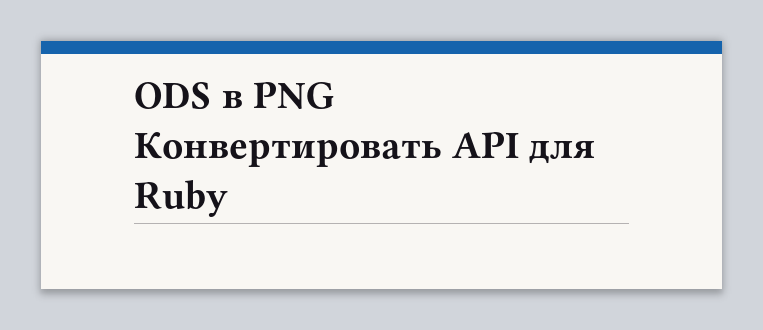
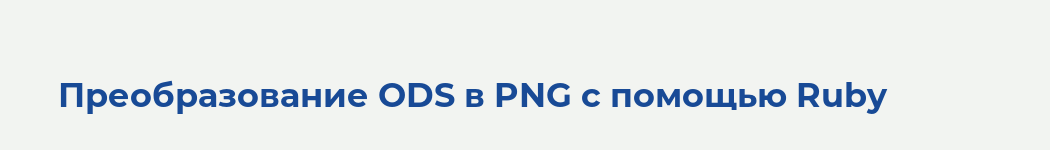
- ODS в PNG Конвертировать API для Ruby
+ Преобразование ODS в PNG с помощью Ruby

